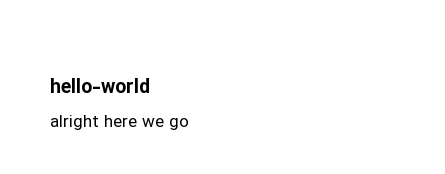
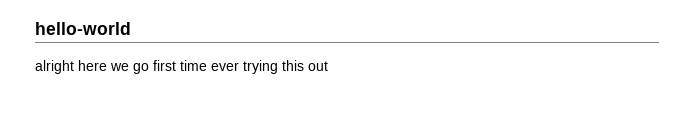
- alright here we go
+ alright here we go first time ever trying this out

